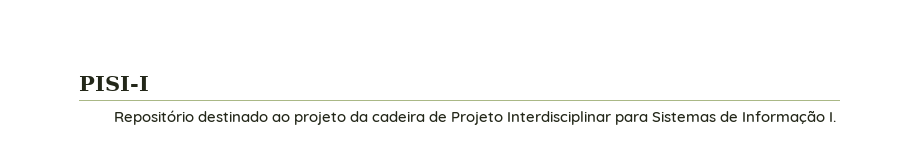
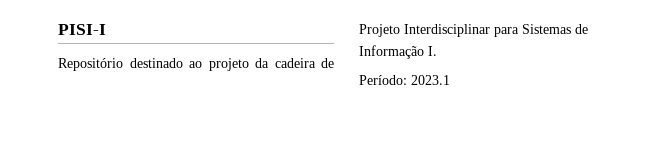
+ Período: 2023.1

